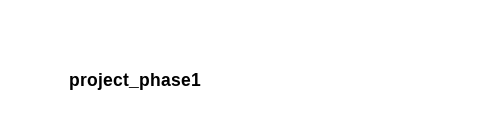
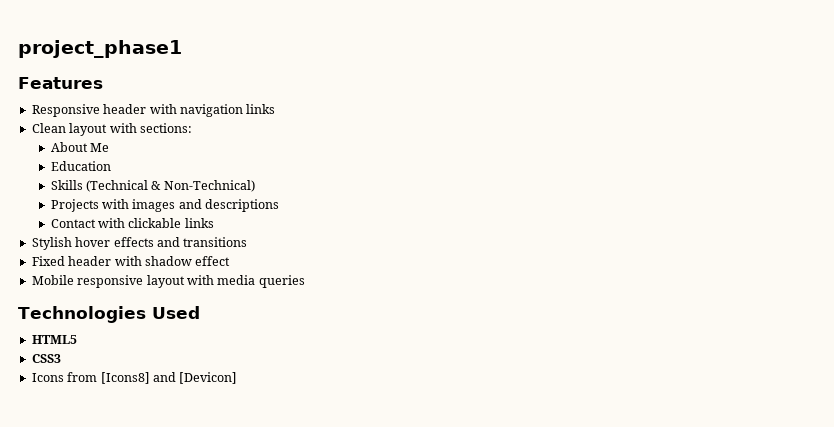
+ Features
+ Responsive header with navigation links
+ Clean layout with sections:
+ About Me
+ Education
+ Skills (Technical & Non-Technical)
+ Projects with images and descriptions
+ Contact with clickable links
+ Stylish hover effects and transitions
+ Fixed header with shadow effect
+ Mobile responsive layout with media queries
+ Technologies Used
+ HTML5
+ CSS3
+ Icons from [Icons8] and [Devicon]

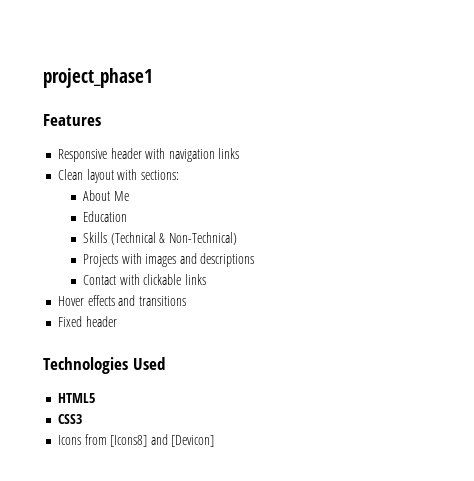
- Stylish hover effects and transitions
+ Hover effects and transitions
- Fixed header with shadow effect
- Mobile responsive layout with media queries
+ Fixed header

